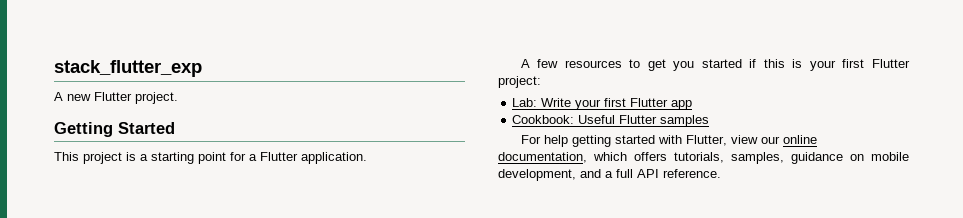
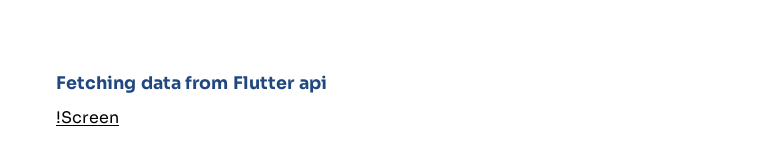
- stack_flutter_exp
- A new Flutter project.
- Getting Started
- This project is a starting point for a Flutter application.
- A few resources to get you started if this is your first Flutter project:
- Lab: Write your first Flutter app
- Cookbook: Useful Flutter samples
- For help getting started with Flutter, view our online documentation, which offers tutorials, samples, guidance on mobile development, and a full API reference.
+ Fetching data from Flutter api
+ !Screen

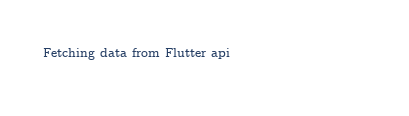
- !Screen

